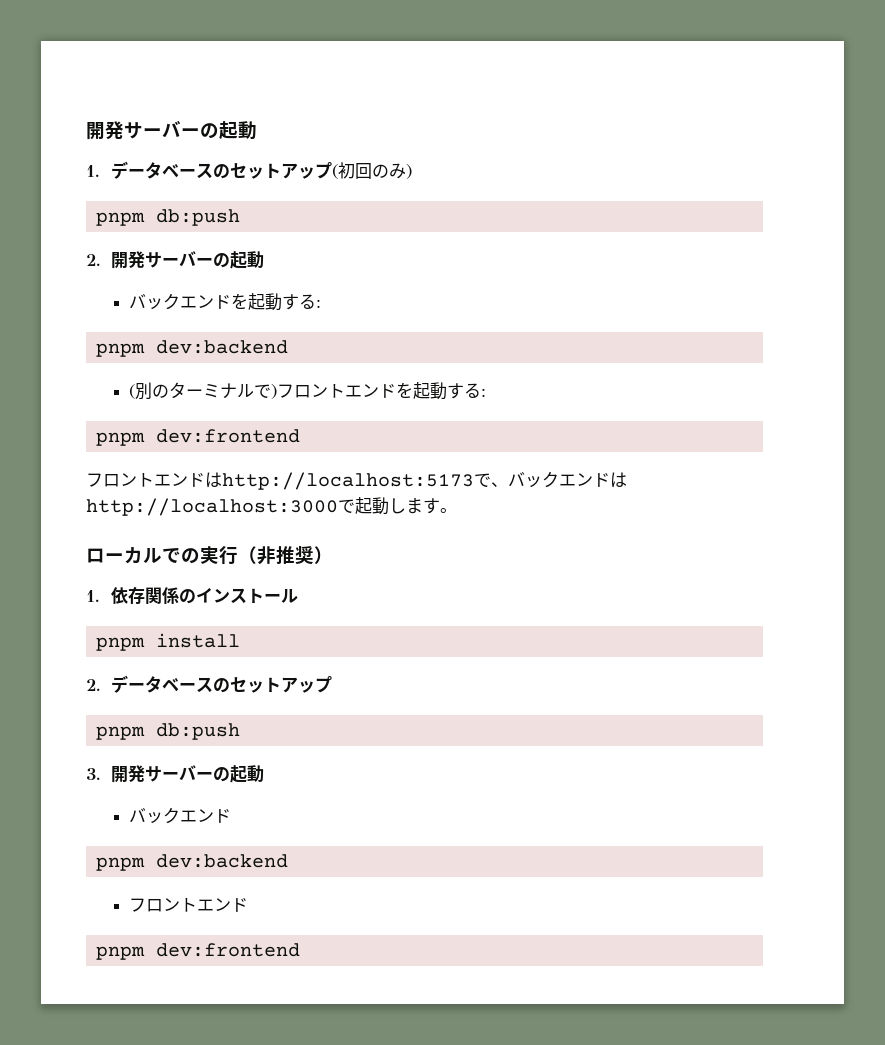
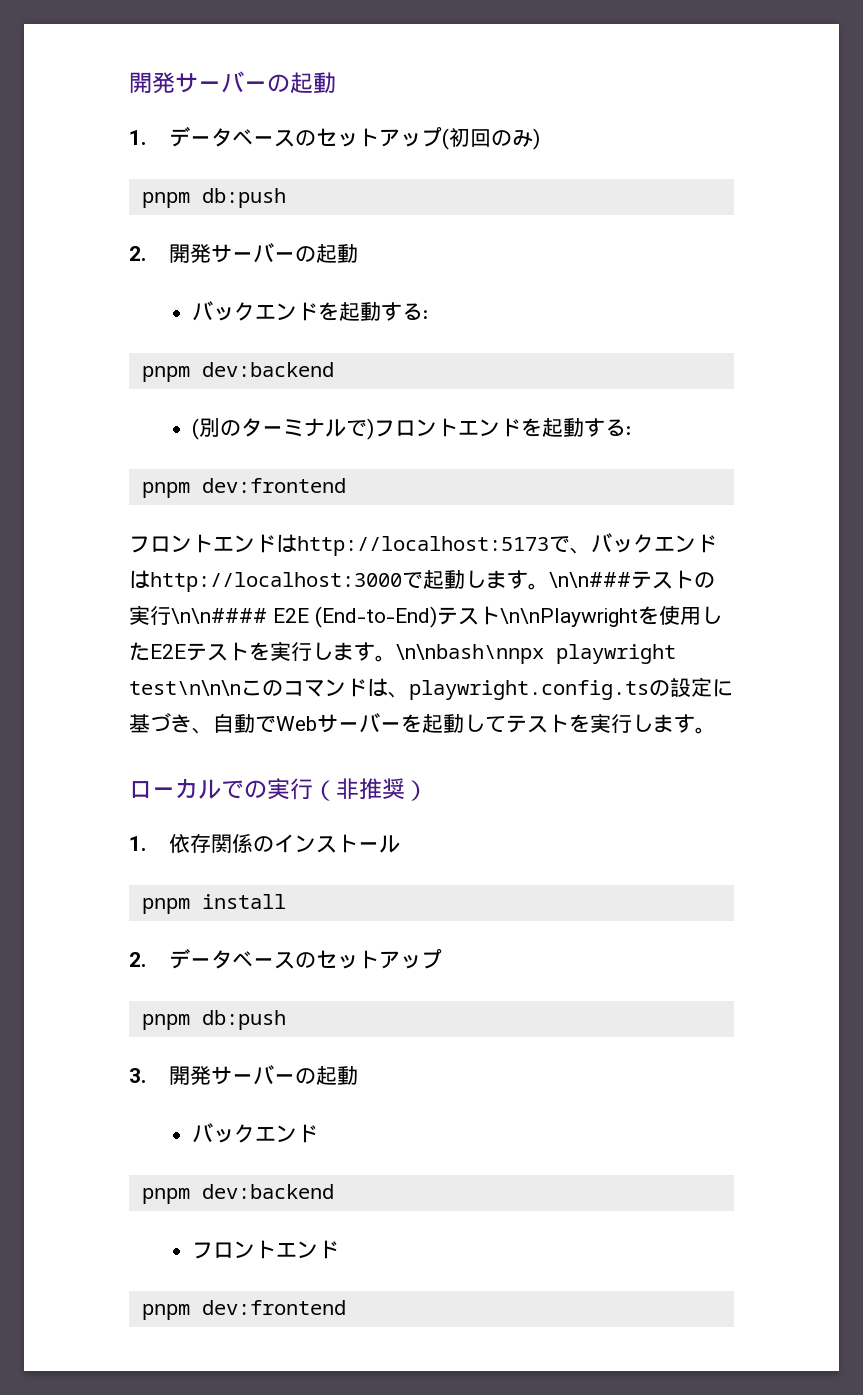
+ \n\n###テストの実行\n\n#### E2E (End-to-End)テスト\n\nPlaywrightを使用したE2Eテストを実行します。\n\nbash\nnpx playwright test\n\n\nこのコマンドは、playwright.config.tsの設定に基づき、自動でWebサーバーを起動してテストを実行します。

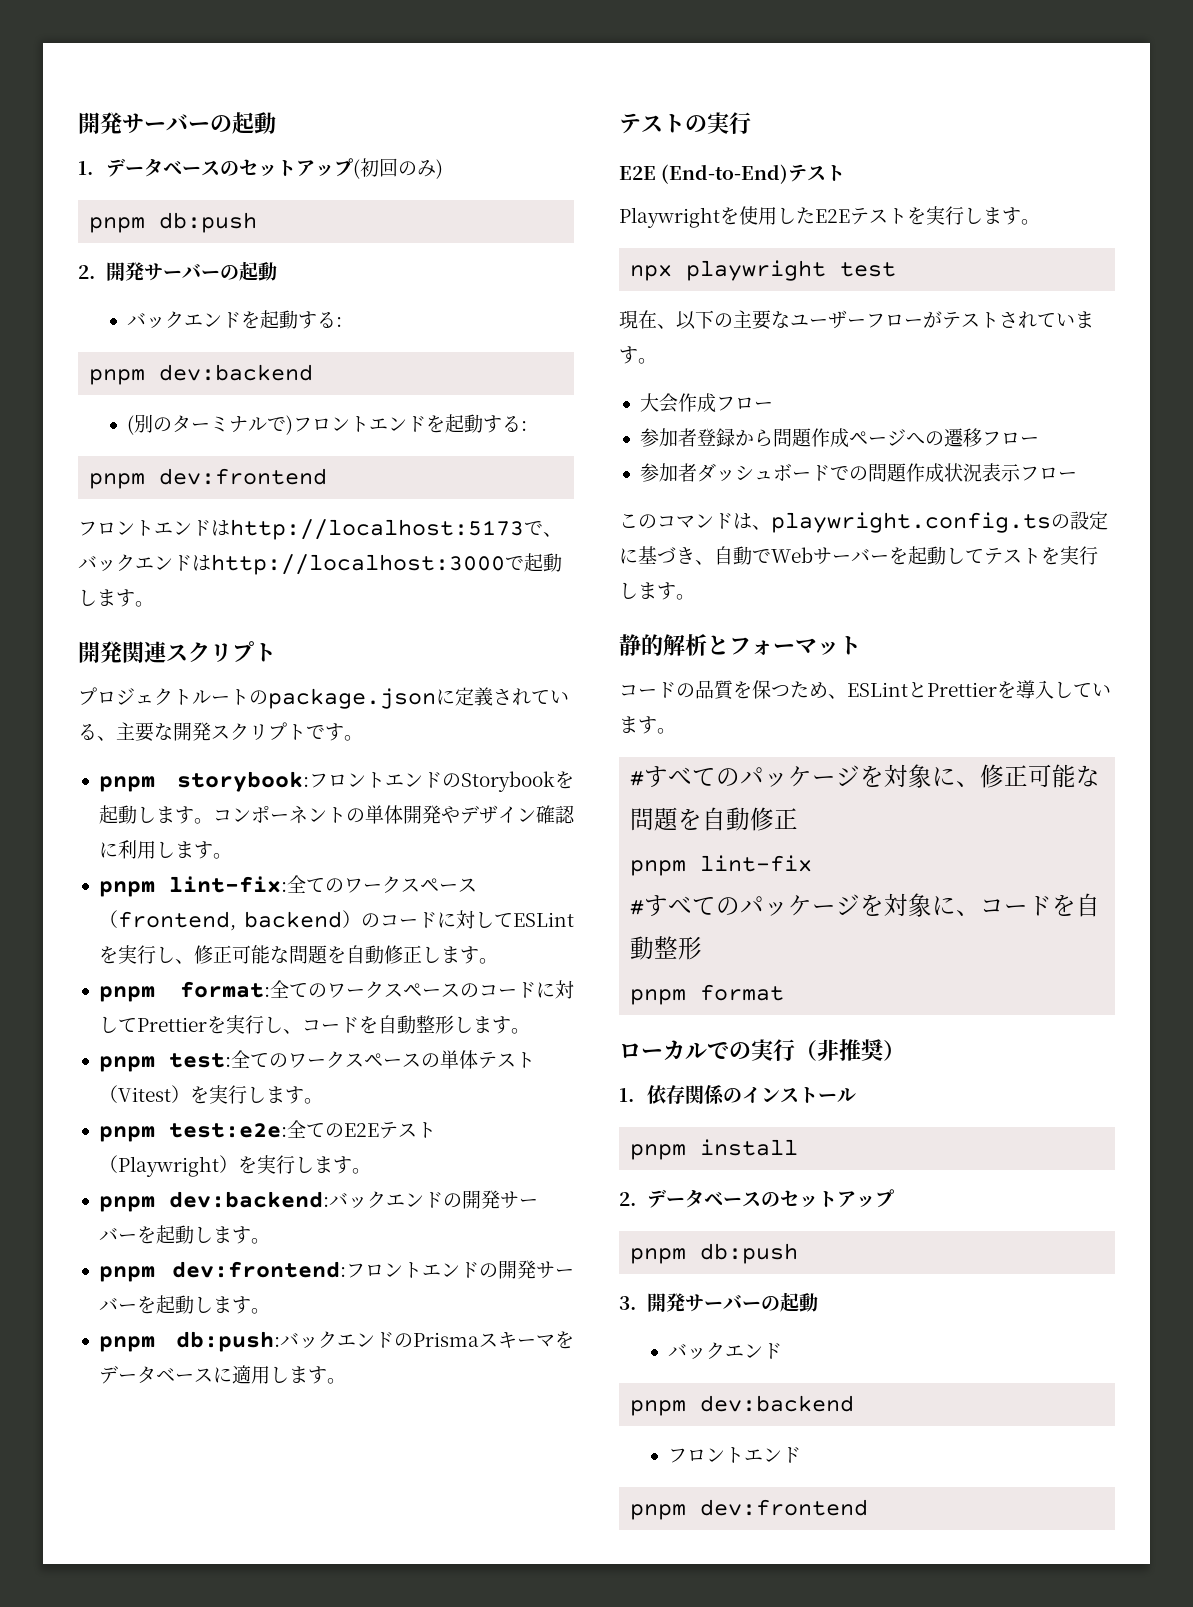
- フロントエンドはhttp://localhost:5173で、バックエンドはhttp://localhost:3000で起動します。\n\n###テストの実行\n\n#### E2E (End-to-End)テスト\n\nPlaywrightを使用したE2Eテストを実行します。\n\nbash\nnpx playwright test\n\n\nこのコマンドは、playwright.config.tsの設定に基づき、自動でWebサーバーを起動してテストを実行します。
+ フロントエンドはhttp://localhost:5173で、バックエンドはhttp://localhost:3000で起動します。
+ 開発関連スクリプト
+ プロジェクトルートのpackage.jsonに定義されている、主要な開発スクリプトです。
+ pnpm storybook:フロントエンドのStorybookを起動します。コンポーネントの単体開発やデザイン確認に利用します。
+ pnpm lint-fix:全てのワークスペース（frontend, backend）のコードに対してESLintを実行し、修正可能な問題を自動修正します。
+ pnpm format:全てのワークスペースのコードに対してPrettierを実行し、コードを自動整形します。
+ pnpm test:全てのワークスペースの単体テスト（Vitest）を実行します。
+ pnpm test:e2e:全てのE2Eテスト（Playwright）を実行します。
+ pnpm dev:backend:バックエンドの開発サーバーを起動します。
+ pnpm dev:frontend:フロントエンドの開発サーバーを起動します。
+ pnpm db:push:バックエンドのPrismaスキーマをデータベースに適用します。
+ テストの実行
+ E2E (End-to-End)テスト
+ Playwrightを使用したE2Eテストを実行します。
+ npx playwright test
+ 現在、以下の主要なユーザーフローがテストされています。
+ 大会作成フロー
+ 参加者登録から問題作成ページへの遷移フロー
+ 参加者ダッシュボードでの問題作成状況表示フロー
+ このコマンドは、playwright.config.tsの設定に基づき、自動でWebサーバーを起動してテストを実行します。
+ 静的解析とフォーマット
+ コードの品質を保つため、ESLintとPrettierを導入しています。
+ #すべてのパッケージを対象に、修正可能な問題を自動修正
+ pnpm lint-fix
+ #すべてのパッケージを対象に、コードを自動整形
+ pnpm format

